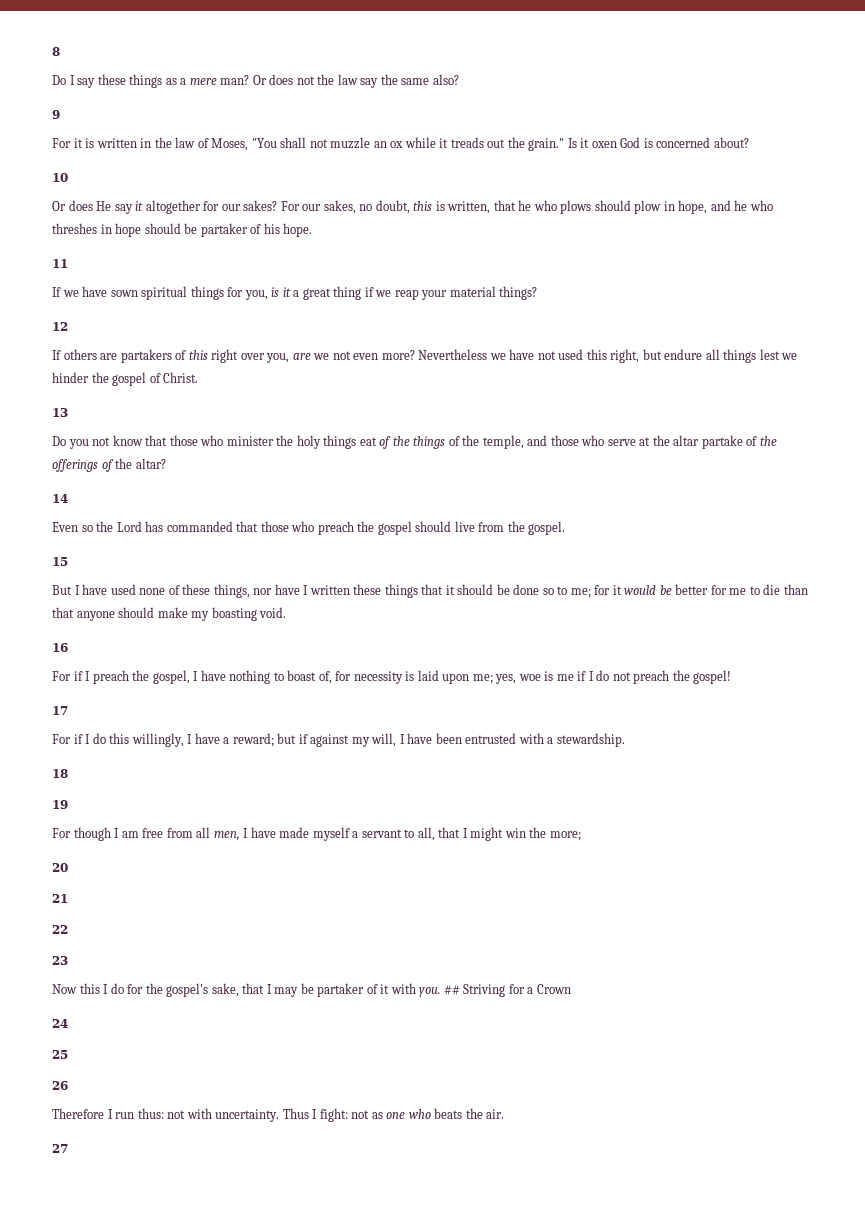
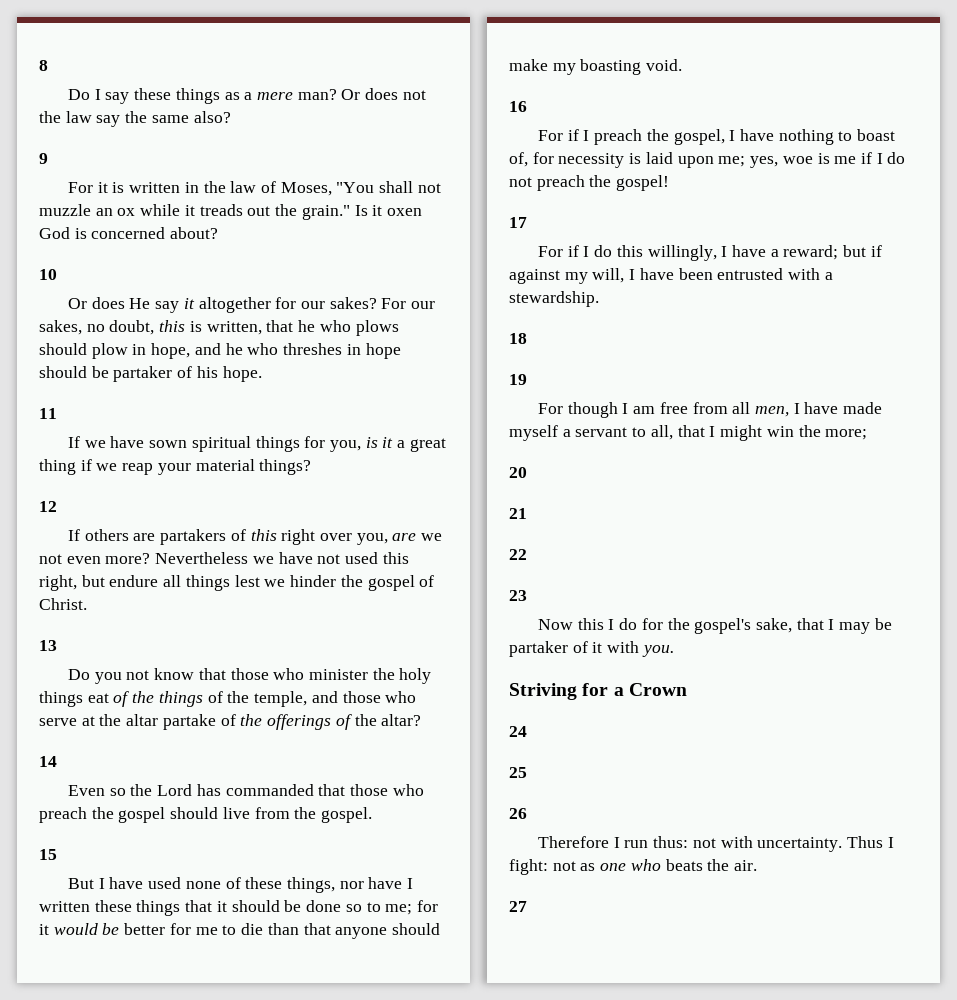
- Now this I do for the gospel's sake, that I may be partaker of it with you. ## Striving for a Crown
+ Now this I do for the gospel's sake, that I may be partaker of it with you.
+ Striving for a Crown

